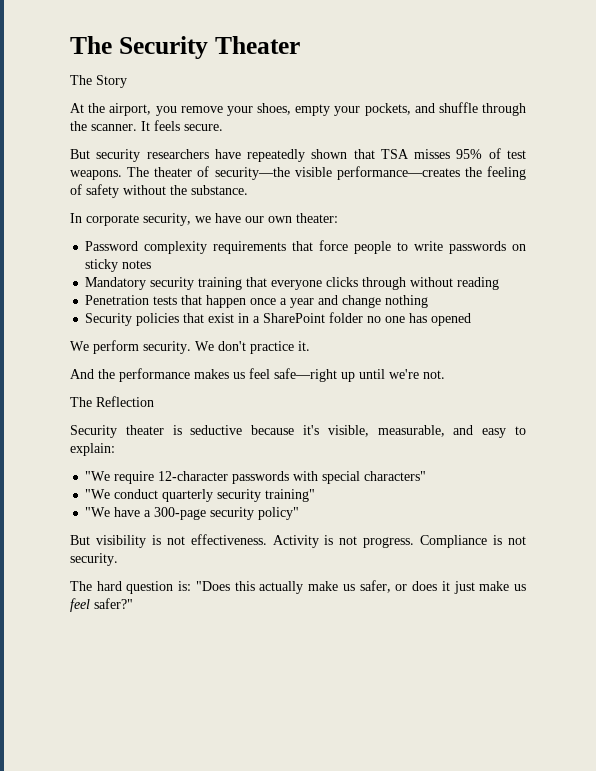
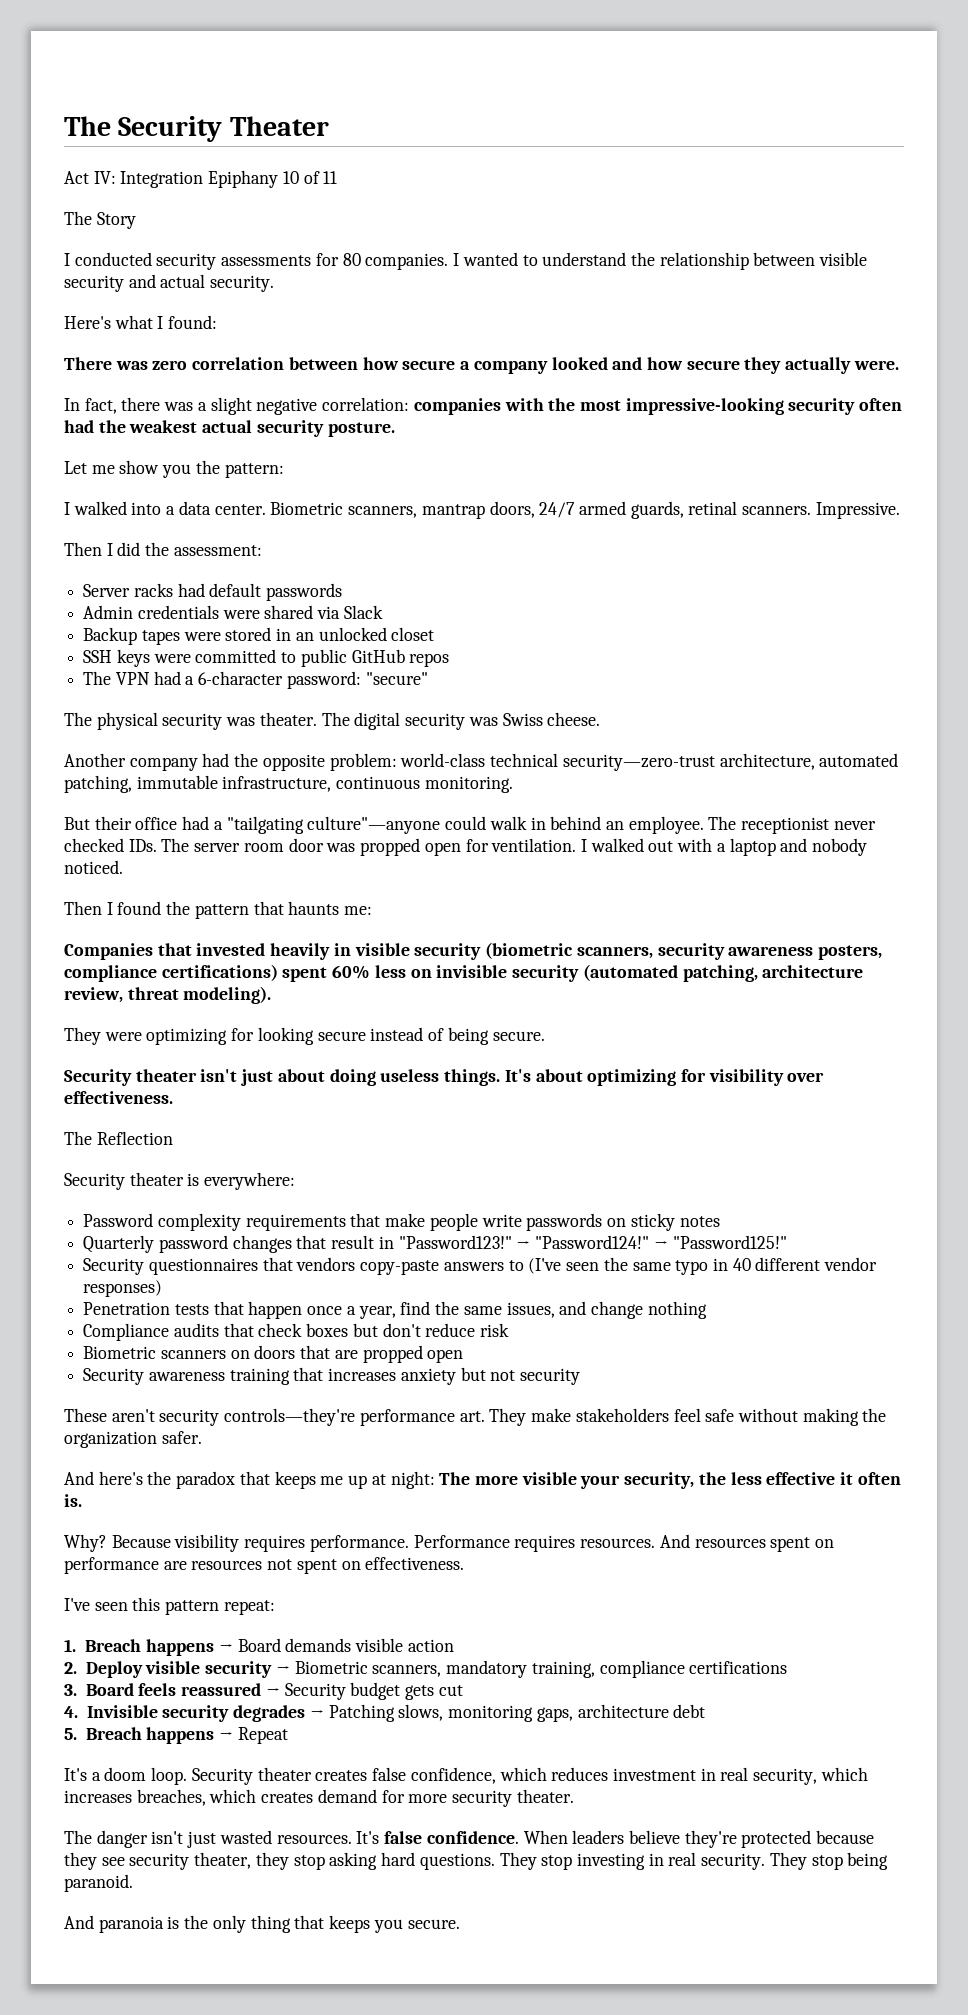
+ Act IV: Integration Epiphany 10 of 11
  The Story
- At the airport, you remove your shoes, empty your pockets, and shuffle through the scanner. It feels secure.
- But security researchers have repeatedly shown that TSA misses 95% of test weapons. The theater of security—the visible performance—creates the feeling of safety without the substance.
- In corporate security, we have our own theater:
+ I conducted security assessments for 80 companies. I wanted to understand the relationship between visible security and actual security.
+ Here's what I found:
+ There was zero correlation between how secure a company looked and how secure they actually were.
+ In fact, there was a slight negative correlation: companies with the most impressive-looking security often had the weakest actual security posture.
+ Let me show you the pattern:
+ I walked into a data center. Biometric scanners, mantrap doors, 24/7 armed guards, retinal scanners. Impressive.
+ Then I did the assessment:
+ Server racks had default passwords
+ Admin credentials were shared via Slack
+ Backup tapes were stored in an unlocked closet
+ SSH keys were committed to public GitHub repos
+ The VPN had a 6-character password: "secure"
+ The physical security was theater. The digital security was Swiss cheese.
+ Another company had the opposite problem: world-class technical security—zero-trust architecture, automated patching, immutable infrastructure, continuous monitoring.
+ But their office had a "tailgating culture"—anyone could walk in behind an employee. The receptionist never checked IDs. The server room door was propped open for ventilation. I walked out with a laptop and nobody noticed.
+ Then I found the pattern that haunts me:
+ Companies that invested heavily in visible security (biometric scanners, security awareness posters, compliance certifications) spent 60% less on invisible security (automated patching, architecture review, threat modeling).
+ They were optimizing for looking secure instead of being secure.
+ Security theater isn't just about doing useless things. It's about optimizing for visibility over effectiveness.
+ The Reflection
+ Security theater is everywhere:
- Password complexity requirements that force people to write passwords on sticky notes
+ Password complexity requirements that make people write passwords on sticky notes
- Mandatory security training that everyone clicks through without reading
+ Quarterly password changes that result in "Password123!" → "Password124!" → "Password125!"
+ Security questionnaires that vendors copy-paste answers to (I've seen the same typo in 40 different vendor responses)
- Penetration tests that happen once a year and change nothing
- Security policies that exist in a SharePoint folder no one has opened
- We perform security. We don't practice it.
- And the performance makes us feel safe—right up until we're not.
- The Reflection
- Security theater is seductive because it's visible, measurable, and easy to explain:
- "We require 12-character passwords with special characters"
- "We conduct quarterly security training"
- "We have a 300-page security policy"
- But visibility is not effectiveness. Activity is not progress. Compliance is not security.
- The hard question is: "Does this actually make us safer, or does it just make us feel safer?"
+ Penetration tests that happen once a year, find the same issues, and change nothing
+ Compliance audits that check boxes but don't reduce risk
+ Biometric scanners on doors that are propped open
+ Security awareness training that increases anxiety but not security
+ These aren't security controls—they're performance art. They make stakeholders feel safe without making the organization safer.
+ And here's the paradox that keeps me up at night: The more visible your security, the less effective it often is.
+ Why? Because visibility requires performance. Performance requires resources. And resources spent on performance are resources not spent on effectiveness.
+ I've seen this pattern repeat:
+ 1. Breach happens → Board demands visible action
+ 2. Deploy visible security → Biometric scanners, mandatory training, compliance certifications
+ 3. Board feels reassured → Security budget gets cut
+ 4. Invisible security degrades → Patching slows, monitoring gaps, architecture debt
+ 5. Breach happens → Repeat
+ It's a doom loop. Security theater creates false confidence, which reduces investment in real security, which increases breaches, which creates demand for more security theater.
+ The danger isn't just wasted resources. It's false confidence. When leaders believe they're protected because they see security theater, they stop asking hard questions. They stop investing in real security. They stop being paranoid.
+ And paranoia is the only thing that keeps you secure.

